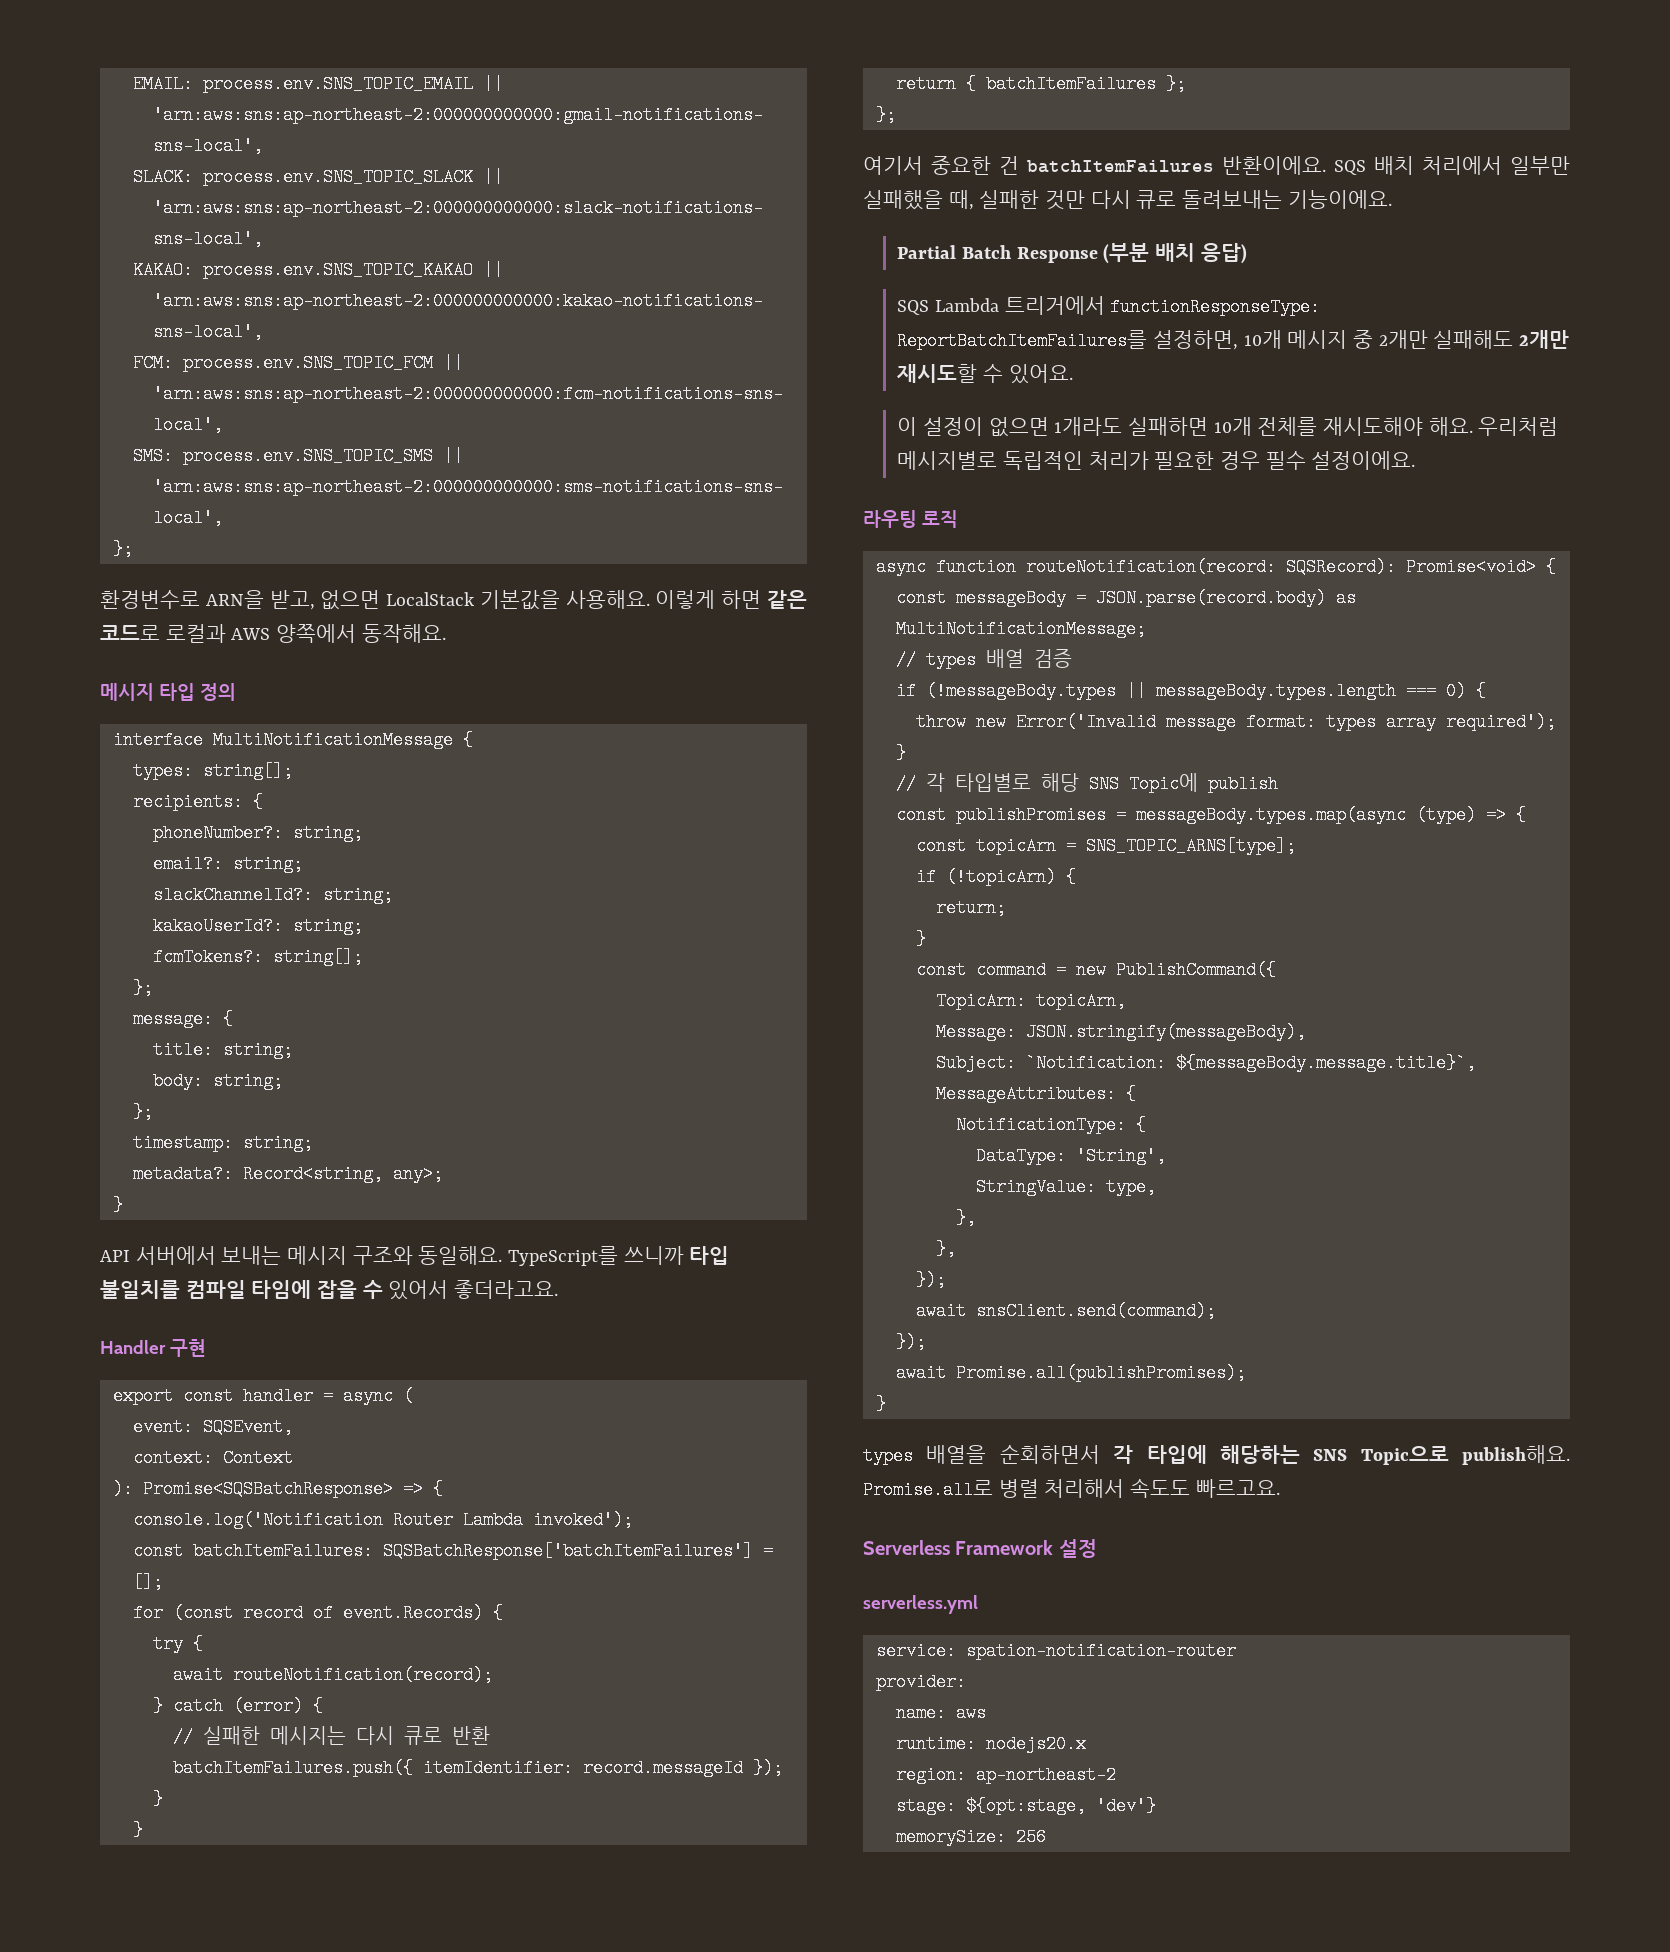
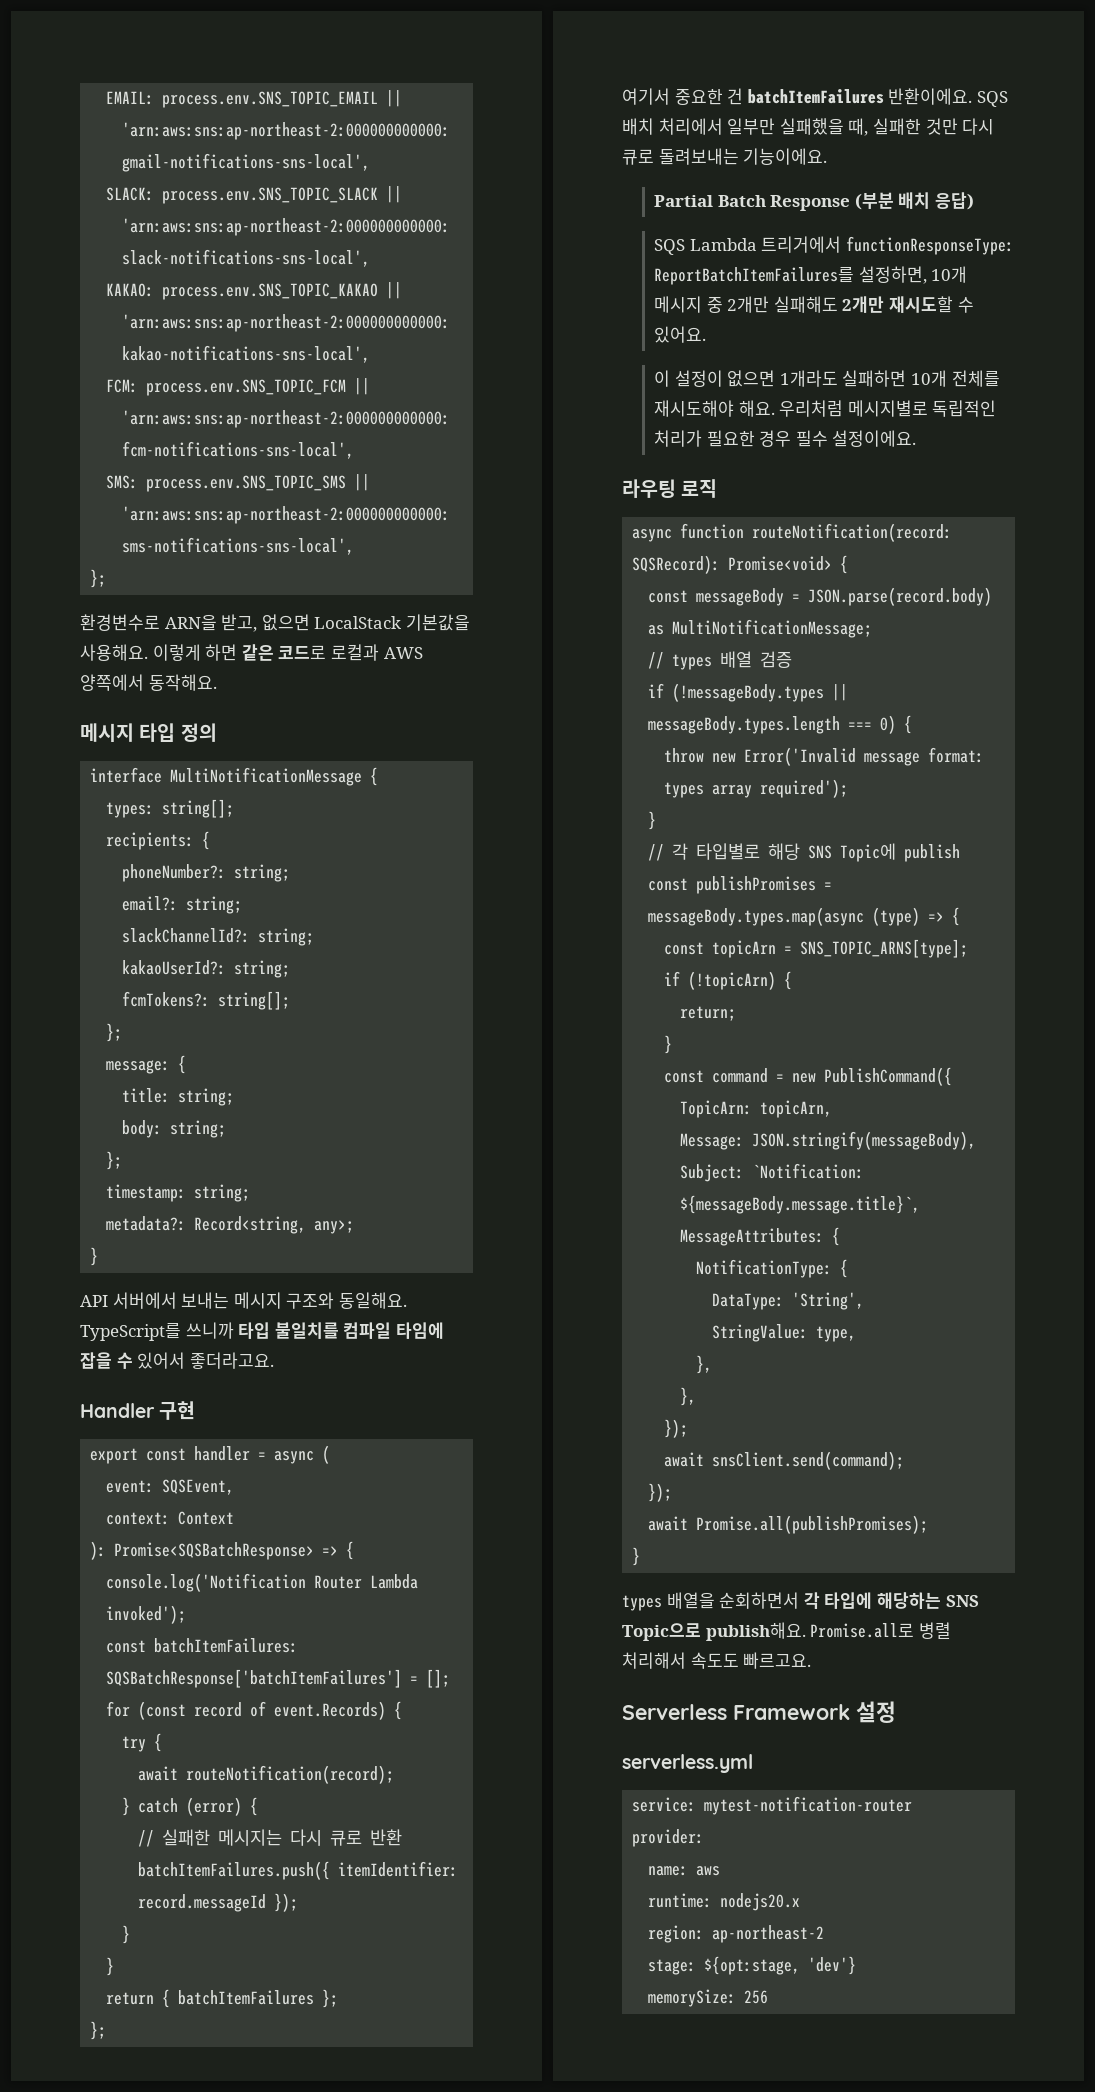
- service: spation-notification-router
+ service: mytest-notification-router

